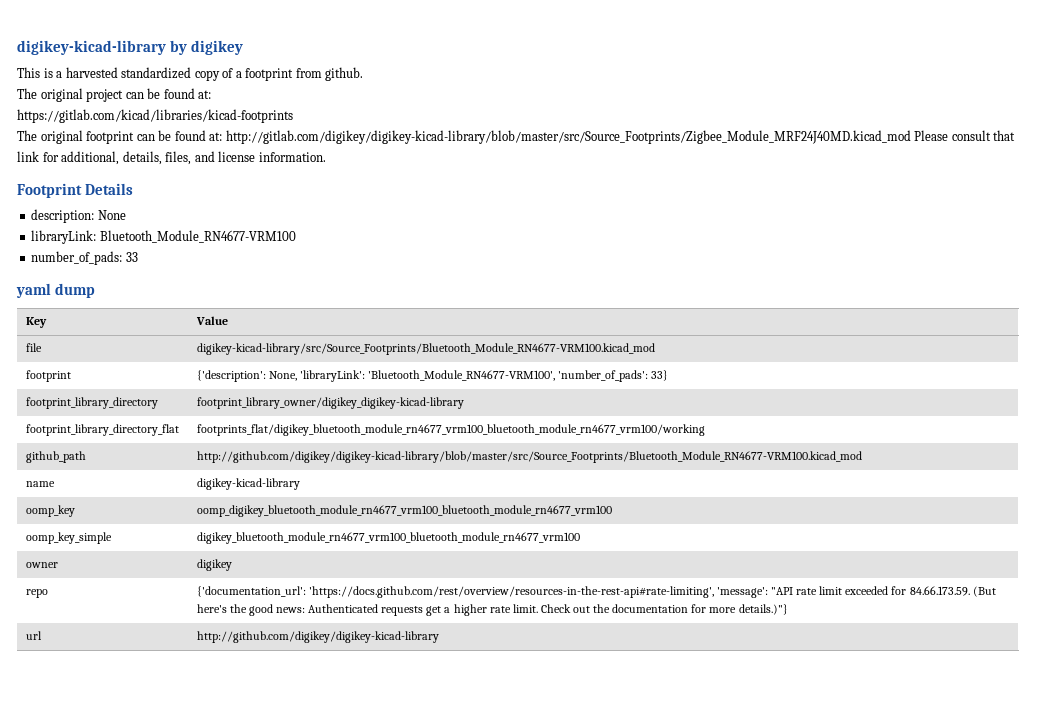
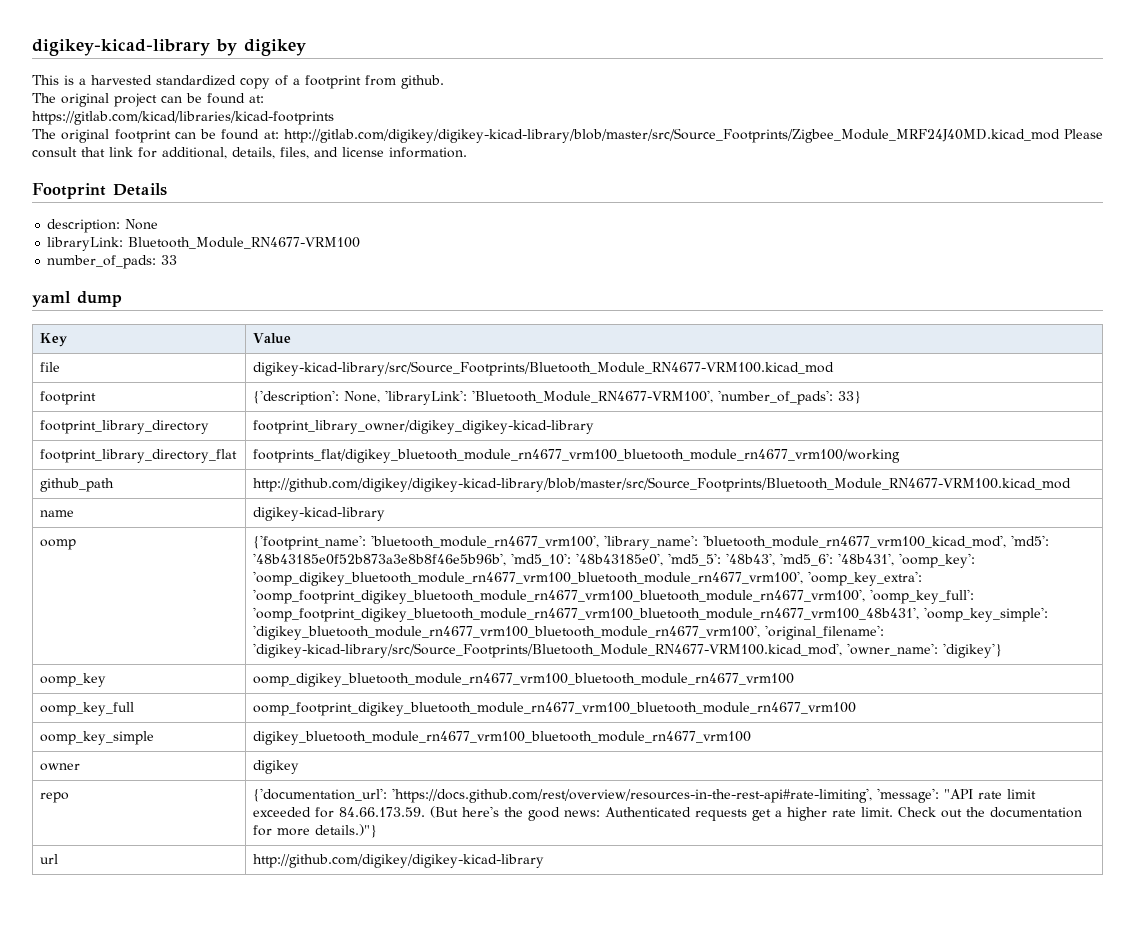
+ oomp | {'footprint_name': 'bluetooth_module_rn4677_vrm100', 'library_name': 'bluetooth_module_rn4677_vrm100_kicad_mod', 'md5': '48b43185e0f52b873a3e8b8f46e5b96b', 'md5_10': '48b43185e0', 'md5_5': '48b43', 'md5_6': '48b431', 'oomp_key': 'oomp_digikey_bluetooth_module_rn4677_vrm100_bluetooth_module_rn4677_vrm100', 'oomp_key_extra': 'oomp_footprint_digikey_bluetooth_module_rn4677_vrm100_bluetooth_module_rn4677_vrm100', 'oomp_key_full': 'oomp_footprint_digikey_bluetooth_module_rn4677_vrm100_bluetooth_module_rn4677_vrm100_48b431', 'oomp_key_simple': 'digikey_bluetooth_module_rn4677_vrm100_bluetooth_module_rn4677_vrm100', 'original_filename': 'digikey-kicad-library/src/Source_Footprints/Bluetooth_Module_RN4677-VRM100.kicad_mod', 'owner_name': 'digikey'}
+ oomp_key_full | oomp_footprint_digikey_bluetooth_module_rn4677_vrm100_bluetooth_module_rn4677_vrm100

